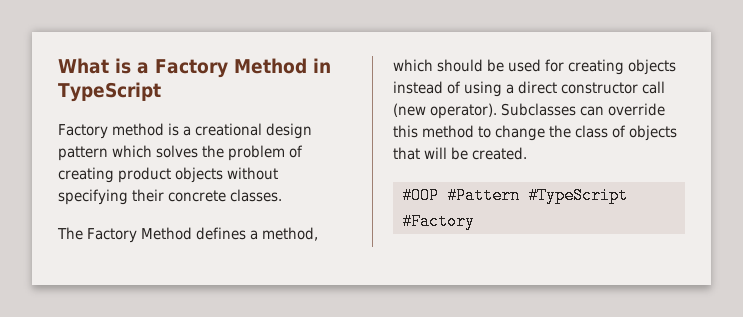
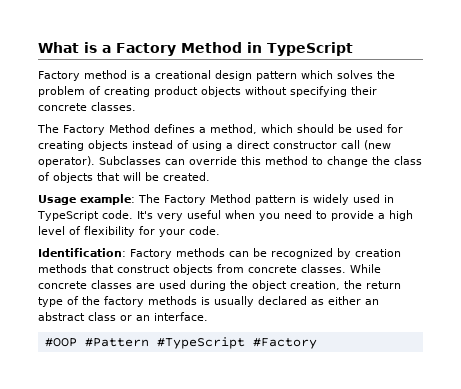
+ Usage example: The Factory Method pattern is widely used in TypeScript code. It's very useful when you need to provide a high level of flexibility for your code.
+ Identification: Factory methods can be recognized by creation methods that construct objects from concrete classes. While concrete classes are used during the object creation, the return type of the factory methods is usually declared as either an abstract class or an interface.

